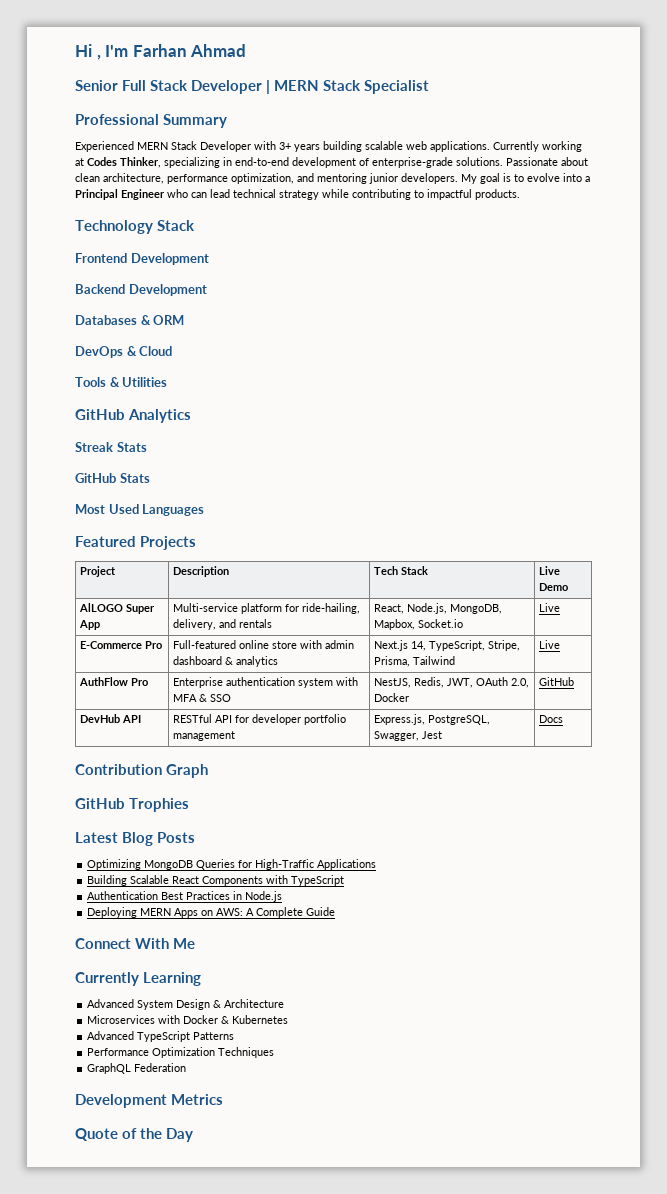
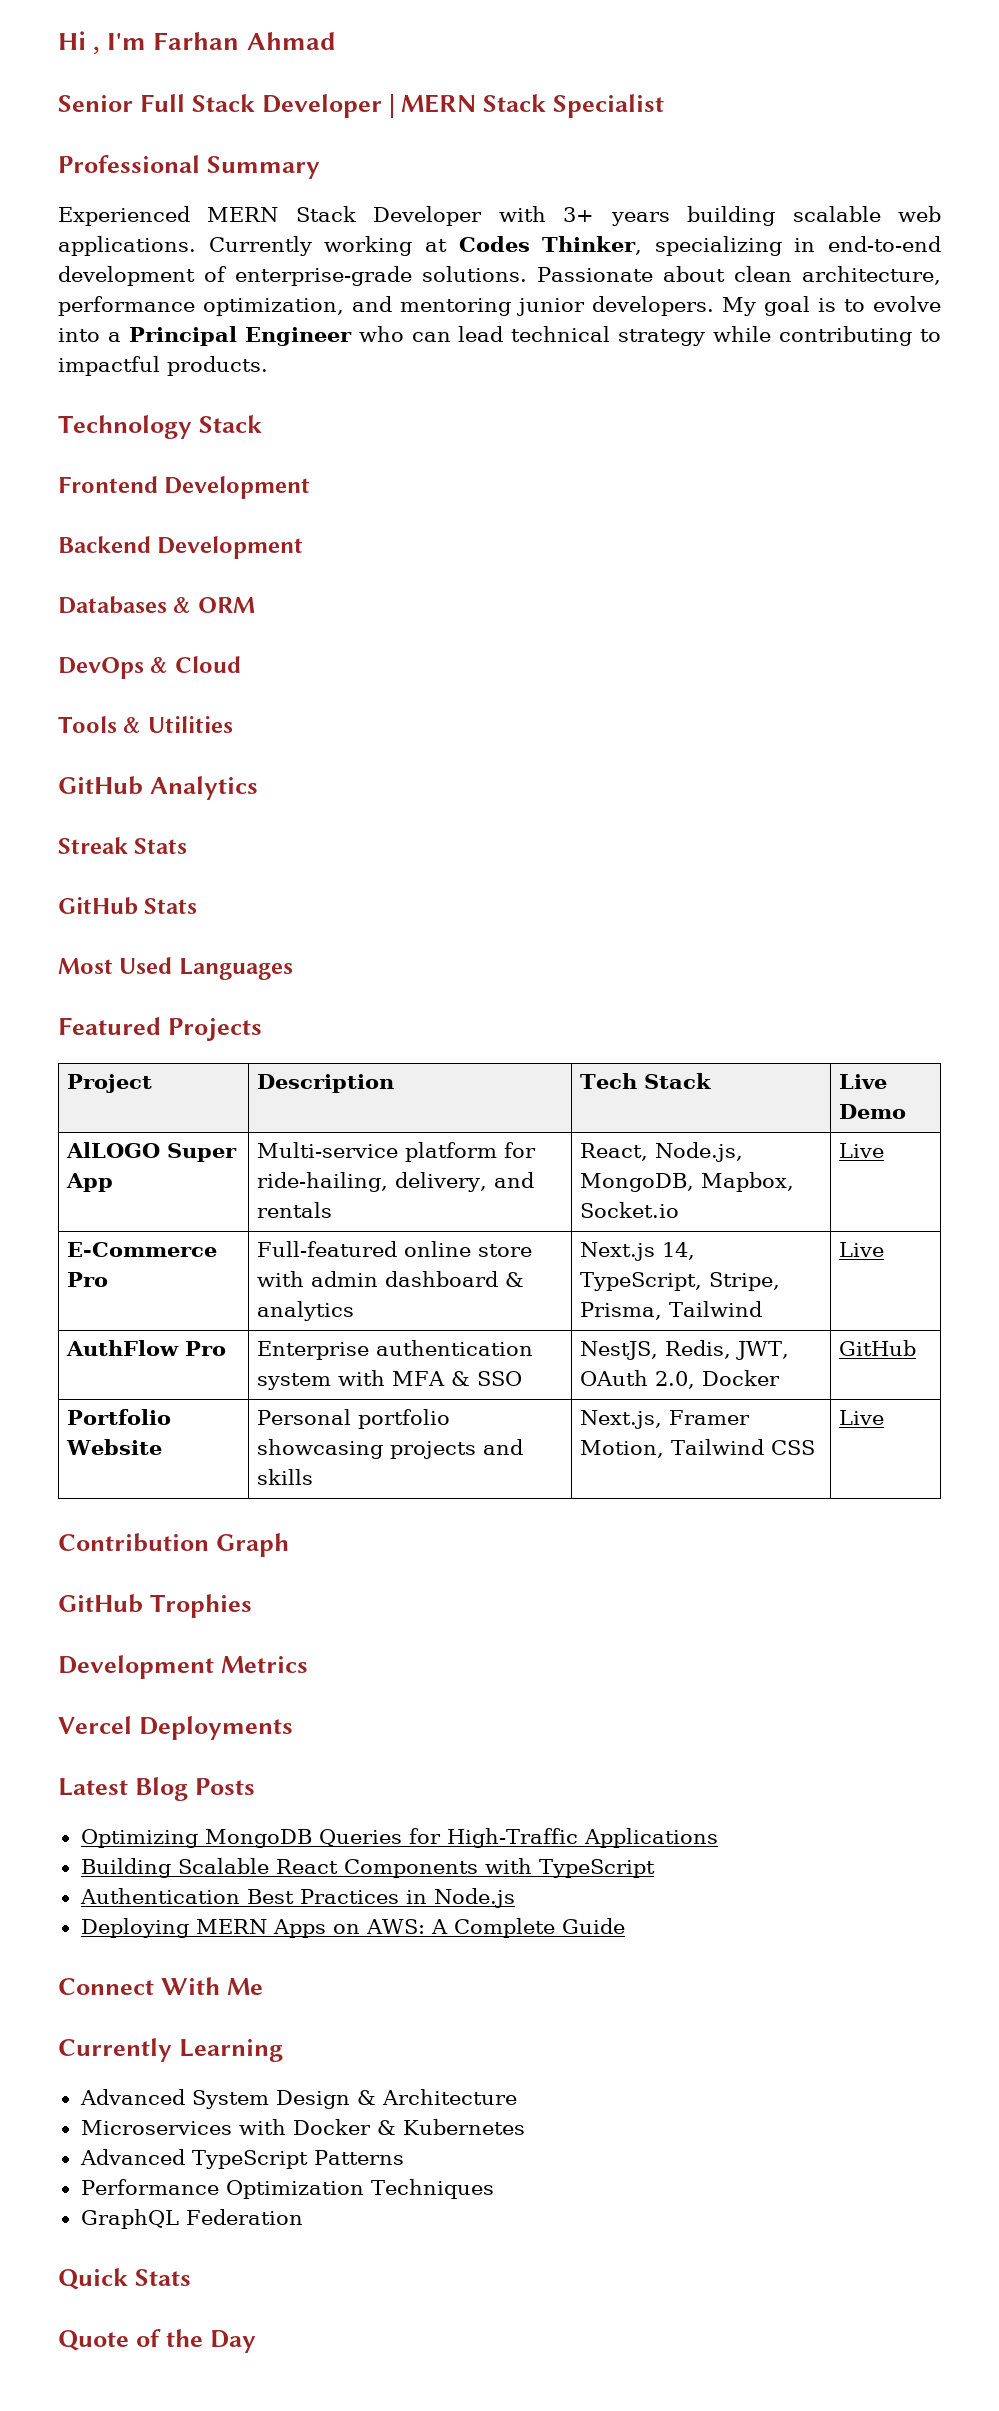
- DevHub API | RESTful API for developer portfolio management | Express.js, PostgreSQL, Swagger, Jest | Docs
+ Portfolio Website | Personal portfolio showcasing projects and skills | Next.js, Framer Motion, Tailwind CSS | Live
+ Development Metrics
+ Vercel Deployments
- Development Metrics
+ Quick Stats

